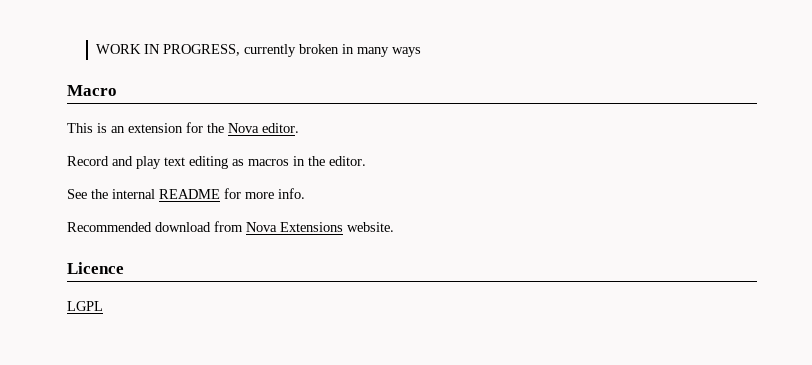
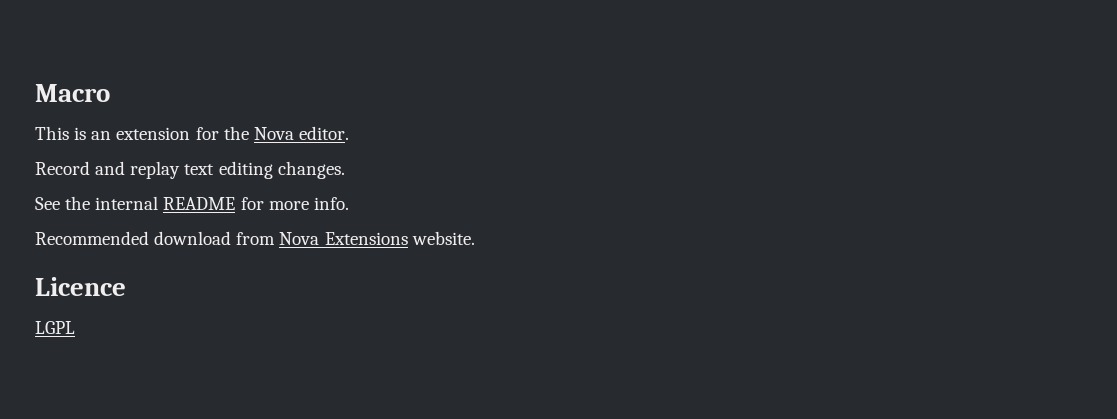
- WORK IN PROGRESS, currently broken in many ways
- Record and play text editing as macros in the editor.
+ Record and replay text editing changes.

